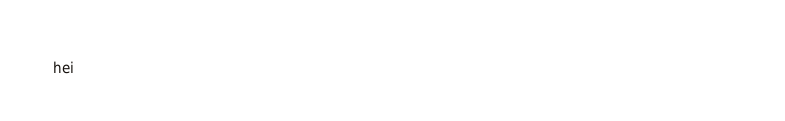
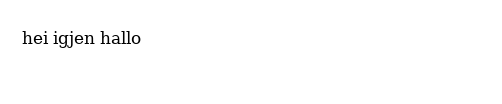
- hei
+ hei igjen hallo

